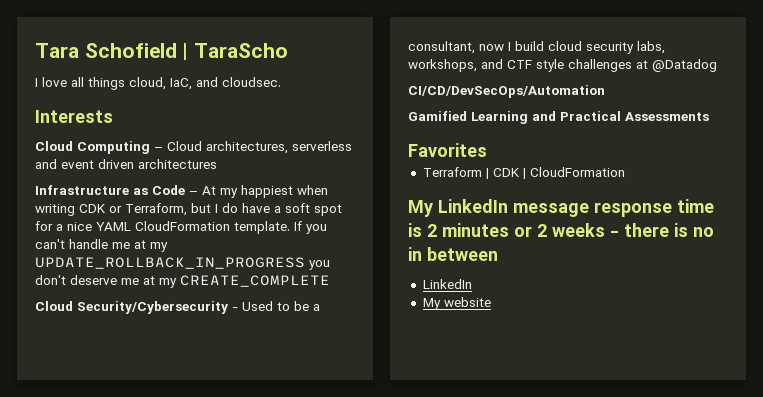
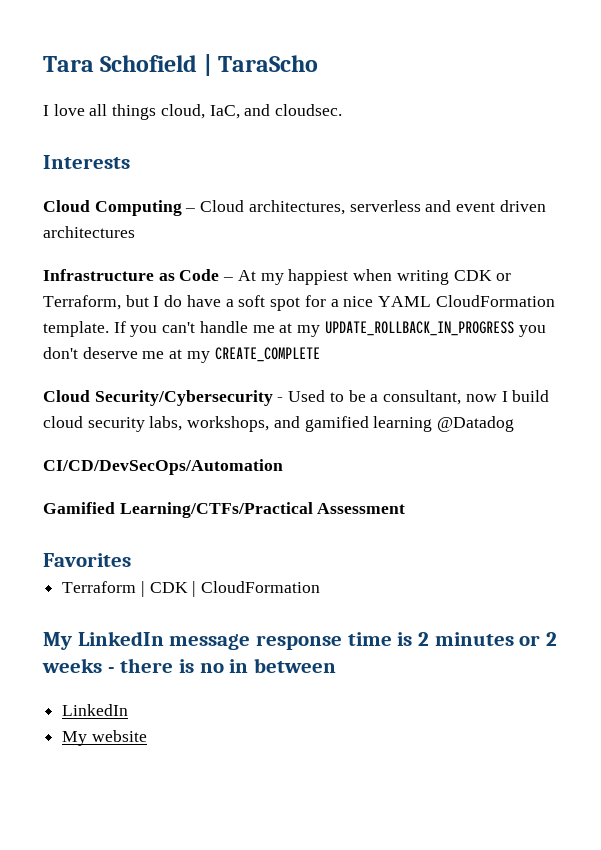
- Cloud Security/Cybersecurity - Used to be a consultant, now I build cloud security labs, workshops, and CTF style challenges at @Datadog
+ Cloud Security/Cybersecurity - Used to be a consultant, now I build cloud security labs, workshops, and gamified learning @Datadog
- Gamified Learning and Practical Assessments
+ Gamified Learning/CTFs/Practical Assessment

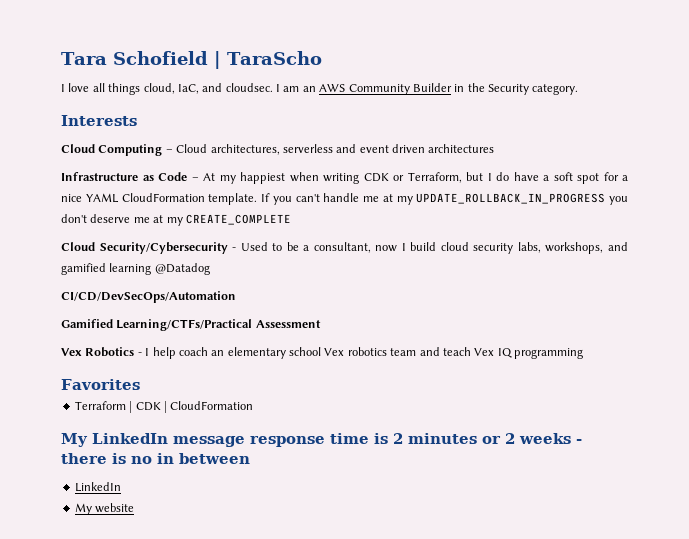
+ I am an AWS Community Builder in the Security category.
+ Vex Robotics - I help coach an elementary school Vex robotics team and teach Vex IQ programming

